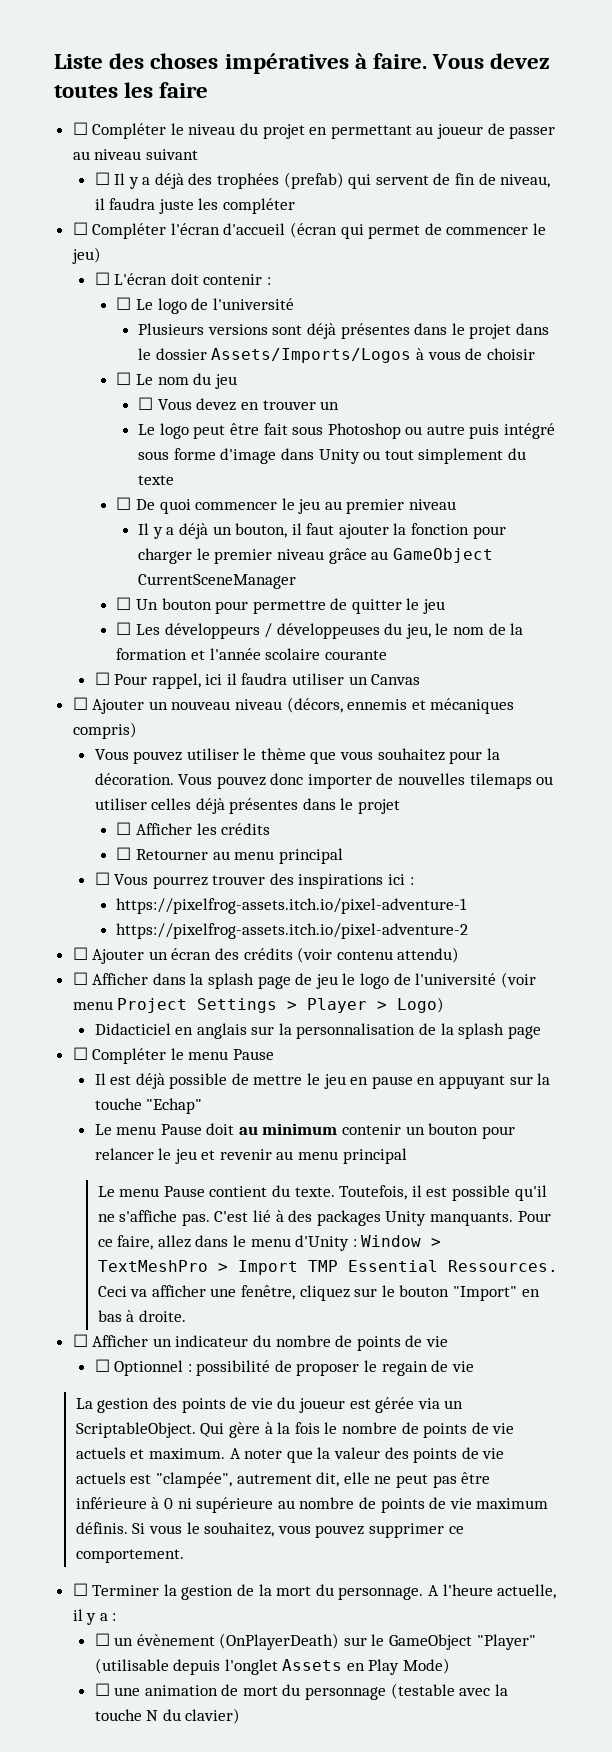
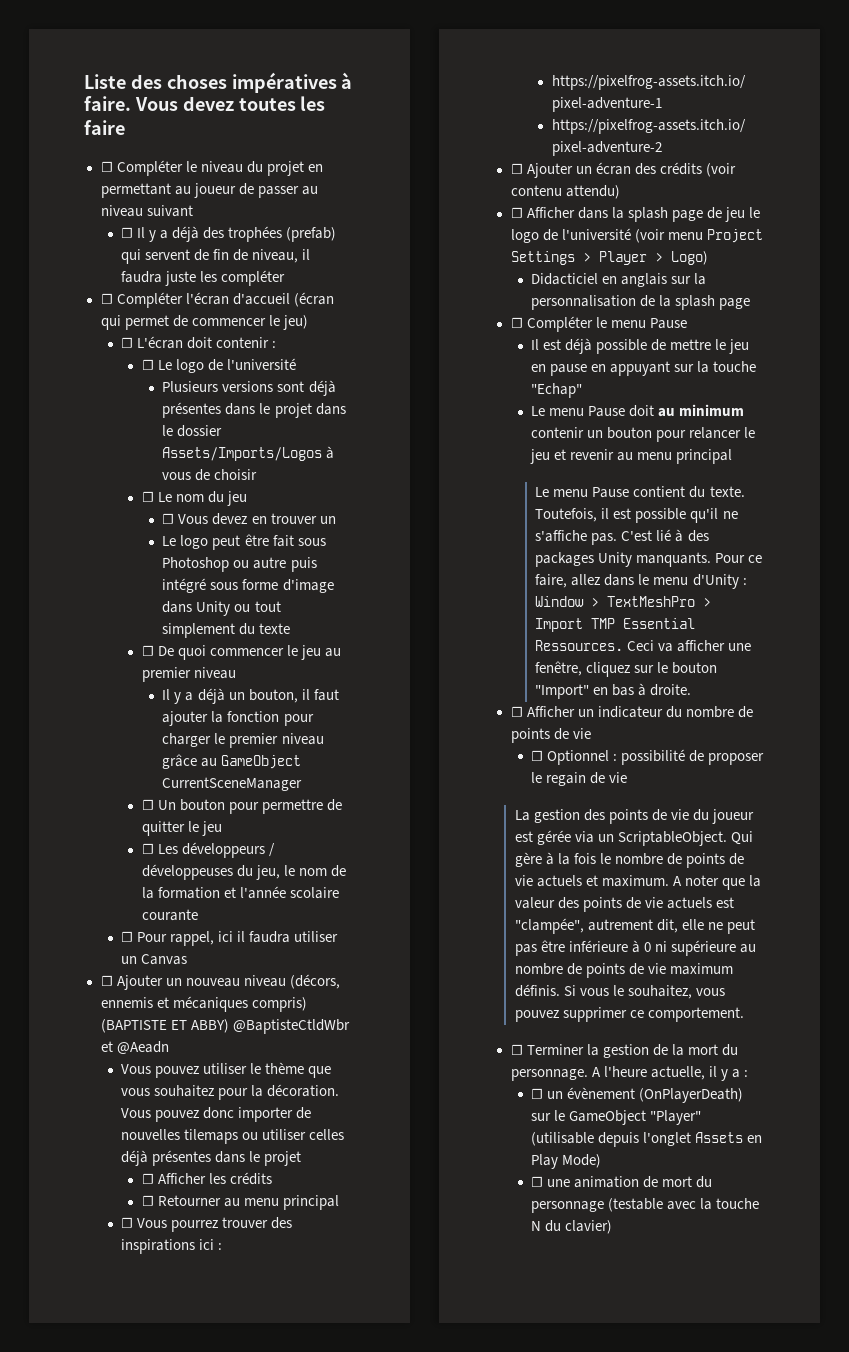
- ☐ Ajouter un nouveau niveau (décors, ennemis et mécaniques compris)
+ ☐ Ajouter un nouveau niveau (décors, ennemis et mécaniques compris) (BAPTISTE ET ABBY) @BaptisteCtldWbr et @Aeadn

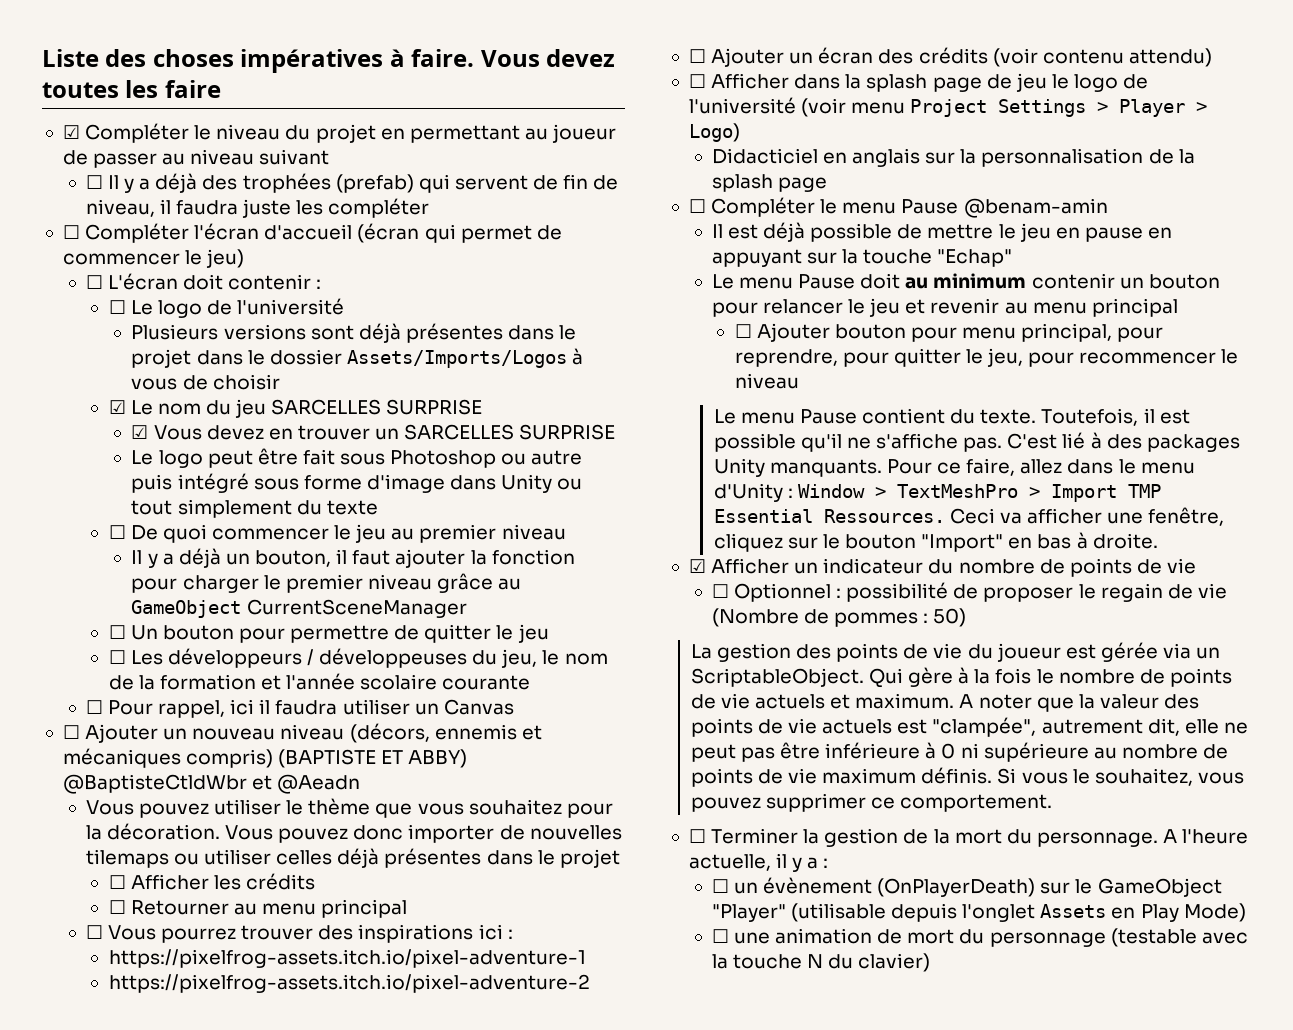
- ☐ Compléter le niveau du projet en permettant au joueur de passer au niveau suivant
+ ☑ Compléter le niveau du projet en permettant au joueur de passer au niveau suivant
- ☐ Le nom du jeu
- ☐ Vous devez en trouver un
+ ☑ Le nom du jeu SARCELLES SURPRISE
+ ☑ Vous devez en trouver un SARCELLES SURPRISE
- ☐ Compléter le menu Pause
+ ☐ Compléter le menu Pause @benam-amin
+ ☐ Ajouter bouton pour menu principal, pour reprendre, pour quitter le jeu, pour recommencer le niveau
- ☐ Afficher un indicateur du nombre de points de vie
+ ☑ Afficher un indicateur du nombre de points de vie
- ☐ Optionnel : possibilité de proposer le regain de vie
+ ☐ Optionnel : possibilité de proposer le regain de vie (Nombre de pommes : 50)

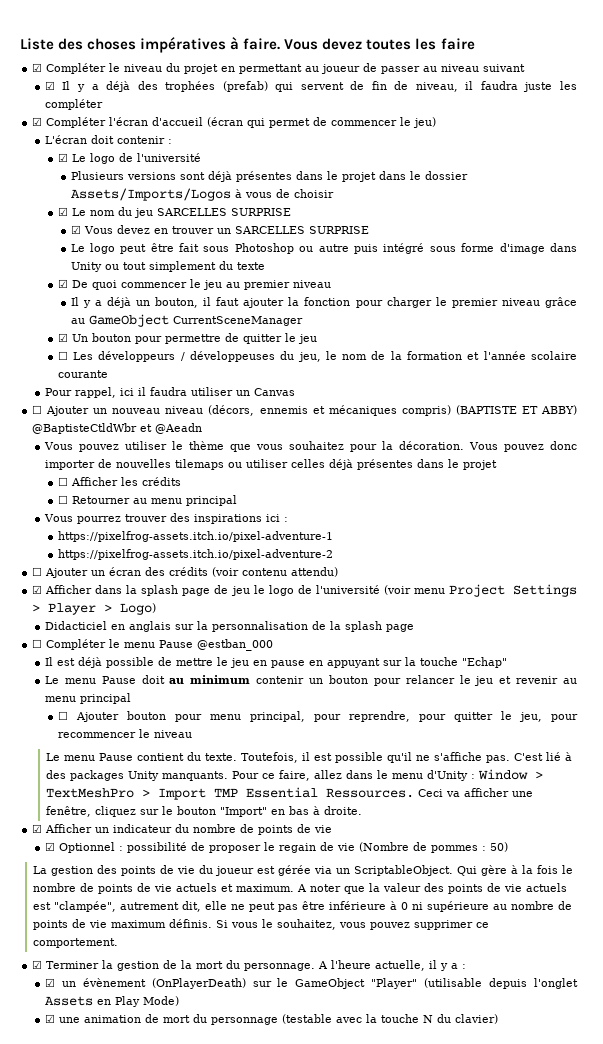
- ☐ Il y a déjà des trophées (prefab) qui servent de fin de niveau, il faudra juste les compléter
+ ☑ Il y a déjà des trophées (prefab) qui servent de fin de niveau, il faudra juste les compléter
- ☐ Compléter l'écran d'accueil (écran qui permet de commencer le jeu)
+ ☑ Compléter l'écran d'accueil (écran qui permet de commencer le jeu)
- ☐ L'écran doit contenir :
+ L'écran doit contenir :
- ☐ Le logo de l'université
+ ☑ Le logo de l'université
- ☐ De quoi commencer le jeu au premier niveau
+ ☑ De quoi commencer le jeu au premier niveau
- ☐ Un bouton pour permettre de quitter le jeu
+ ☑ Un bouton pour permettre de quitter le jeu
- ☐ Pour rappel, ici il faudra utiliser un Canvas
+ Pour rappel, ici il faudra utiliser un Canvas
- ☐ Vous pourrez trouver des inspirations ici :
+ Vous pourrez trouver des inspirations ici :
- ☐ Afficher dans la splash page de jeu le logo de l'université (voir menu Project Settings > Player > Logo)
+ ☑ Afficher dans la splash page de jeu le logo de l'université (voir menu Project Settings > Player > Logo)
- ☐ Compléter le menu Pause @benam-amin
+ ☐ Compléter le menu Pause @estban_000
- ☐ Optionnel : possibilité de proposer le regain de vie (Nombre de pommes : 50)
+ ☑ Optionnel : possibilité de proposer le regain de vie (Nombre de pommes : 50)
- ☐ Terminer la gestion de la mort du personnage.
+ ☑ Terminer la gestion de la mort du personnage.
- ☐ un évènement (OnPlayerDeath) sur le GameObject "Player" (utilisable depuis l'onglet Assets en Play Mode)
+ ☑ un évènement (OnPlayerDeath) sur le GameObject "Player" (utilisable depuis l'onglet Assets en Play Mode)
- ☐ une animation de mort du personnage (testable avec la touche N du clavier)
+ ☑ une animation de mort du personnage (testable avec la touche N du clavier)

